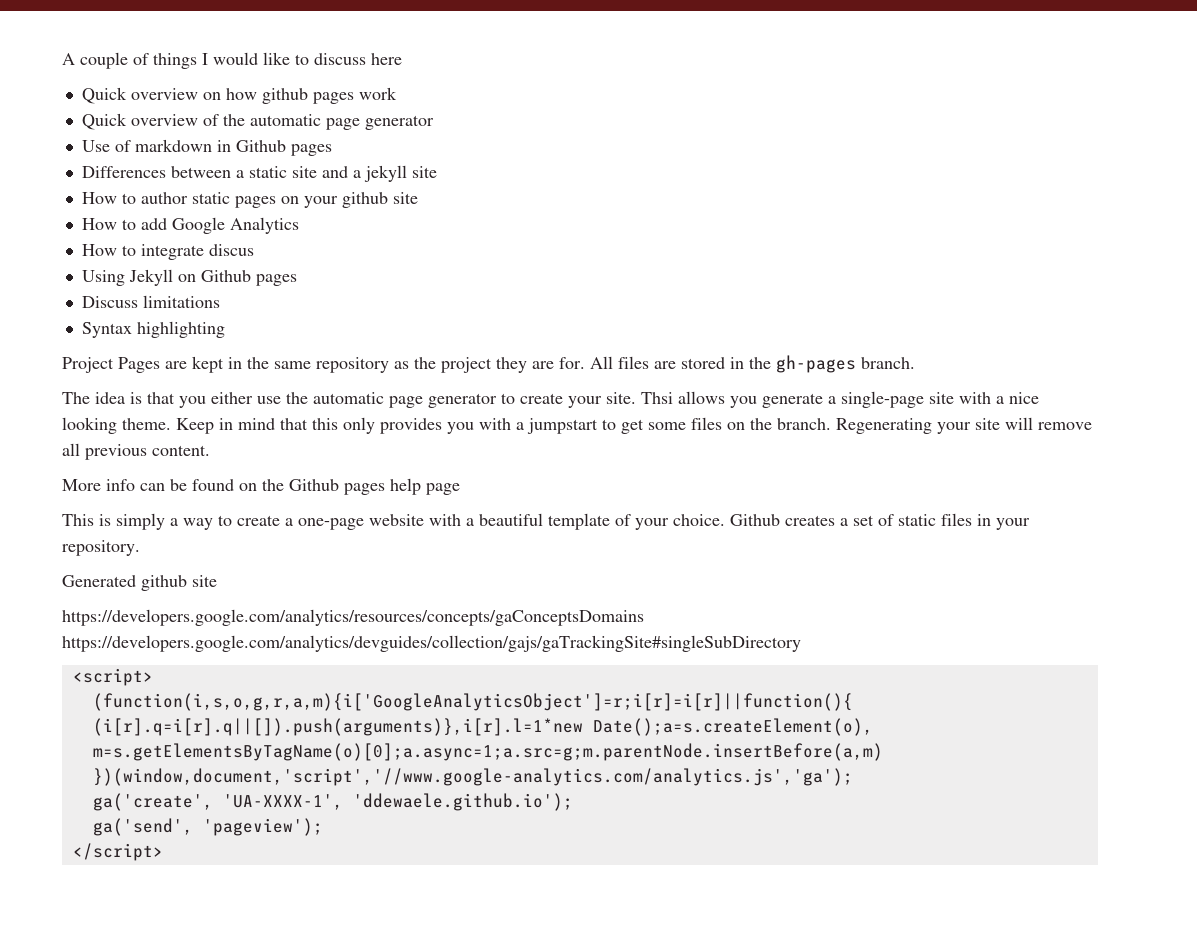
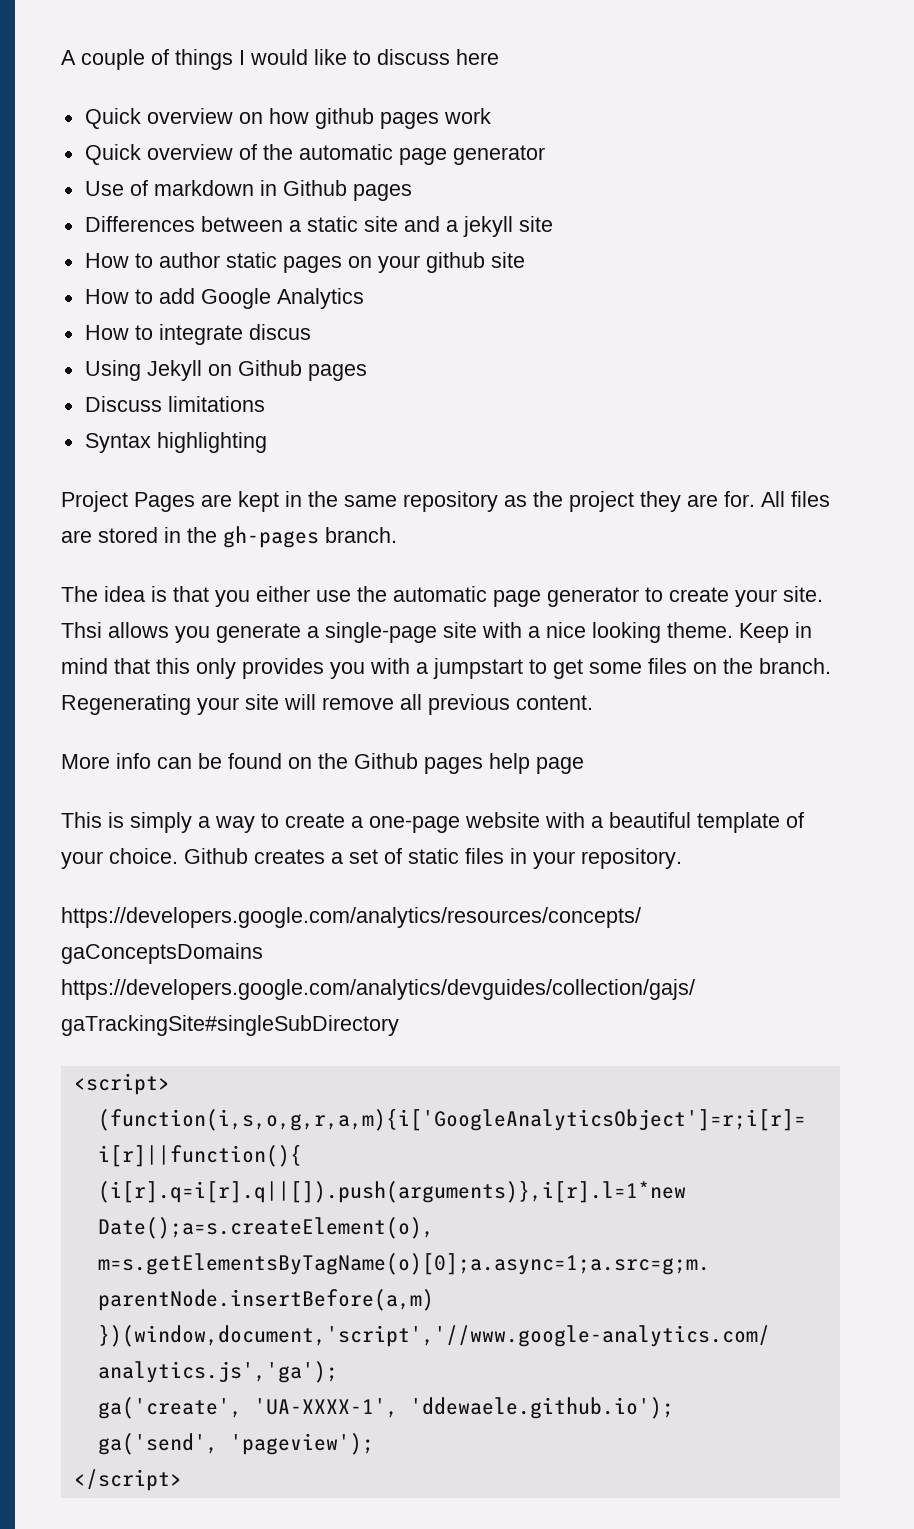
- Generated github site

